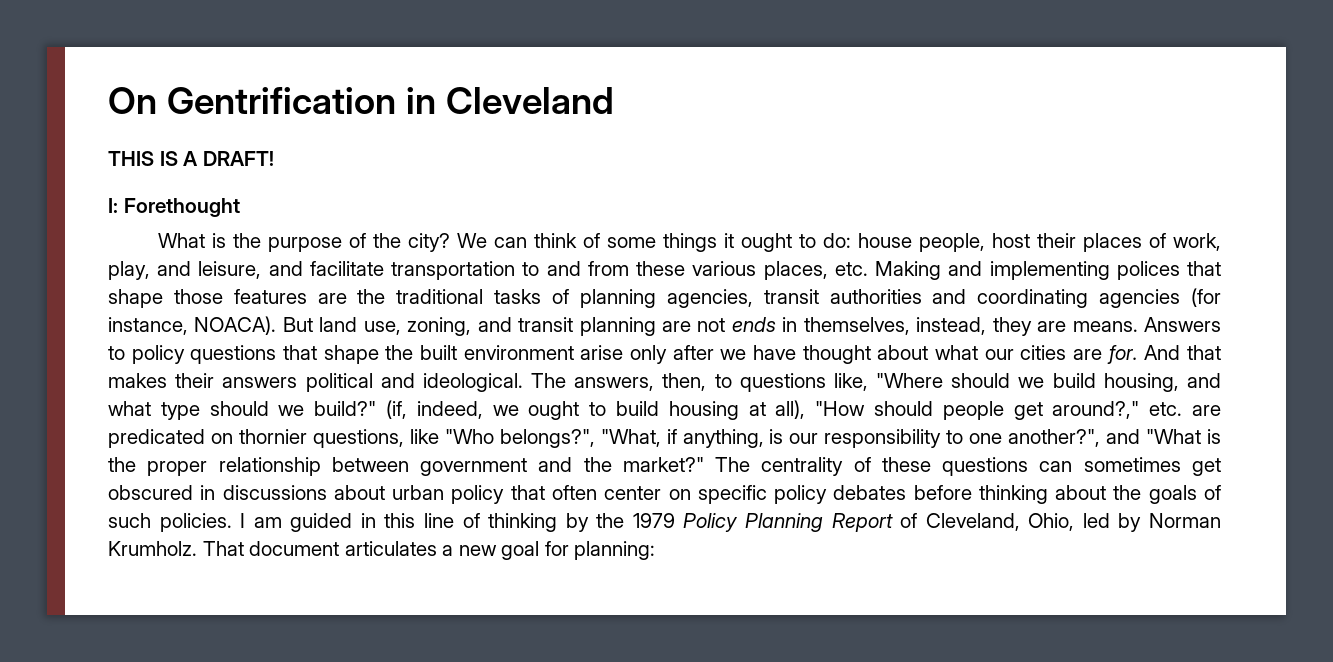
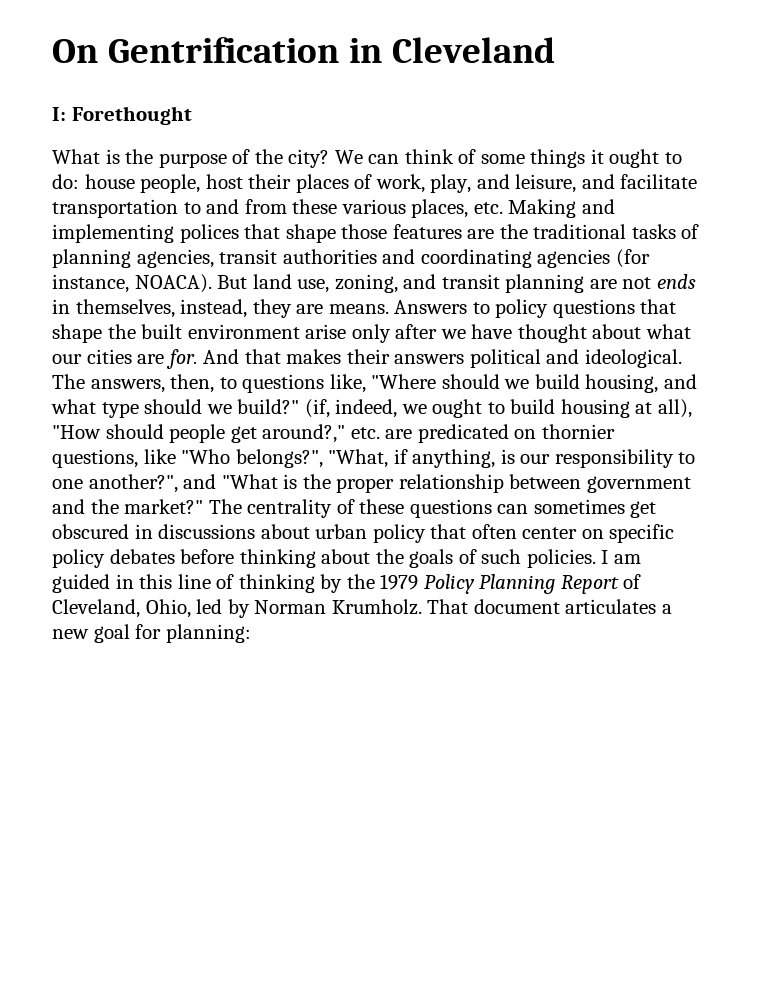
- THIS IS A DRAFT!

